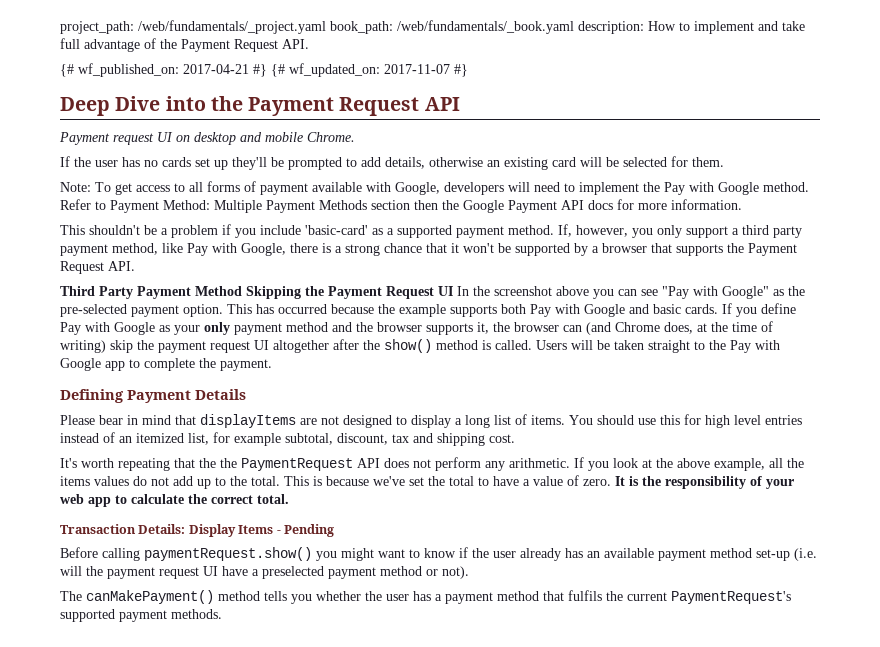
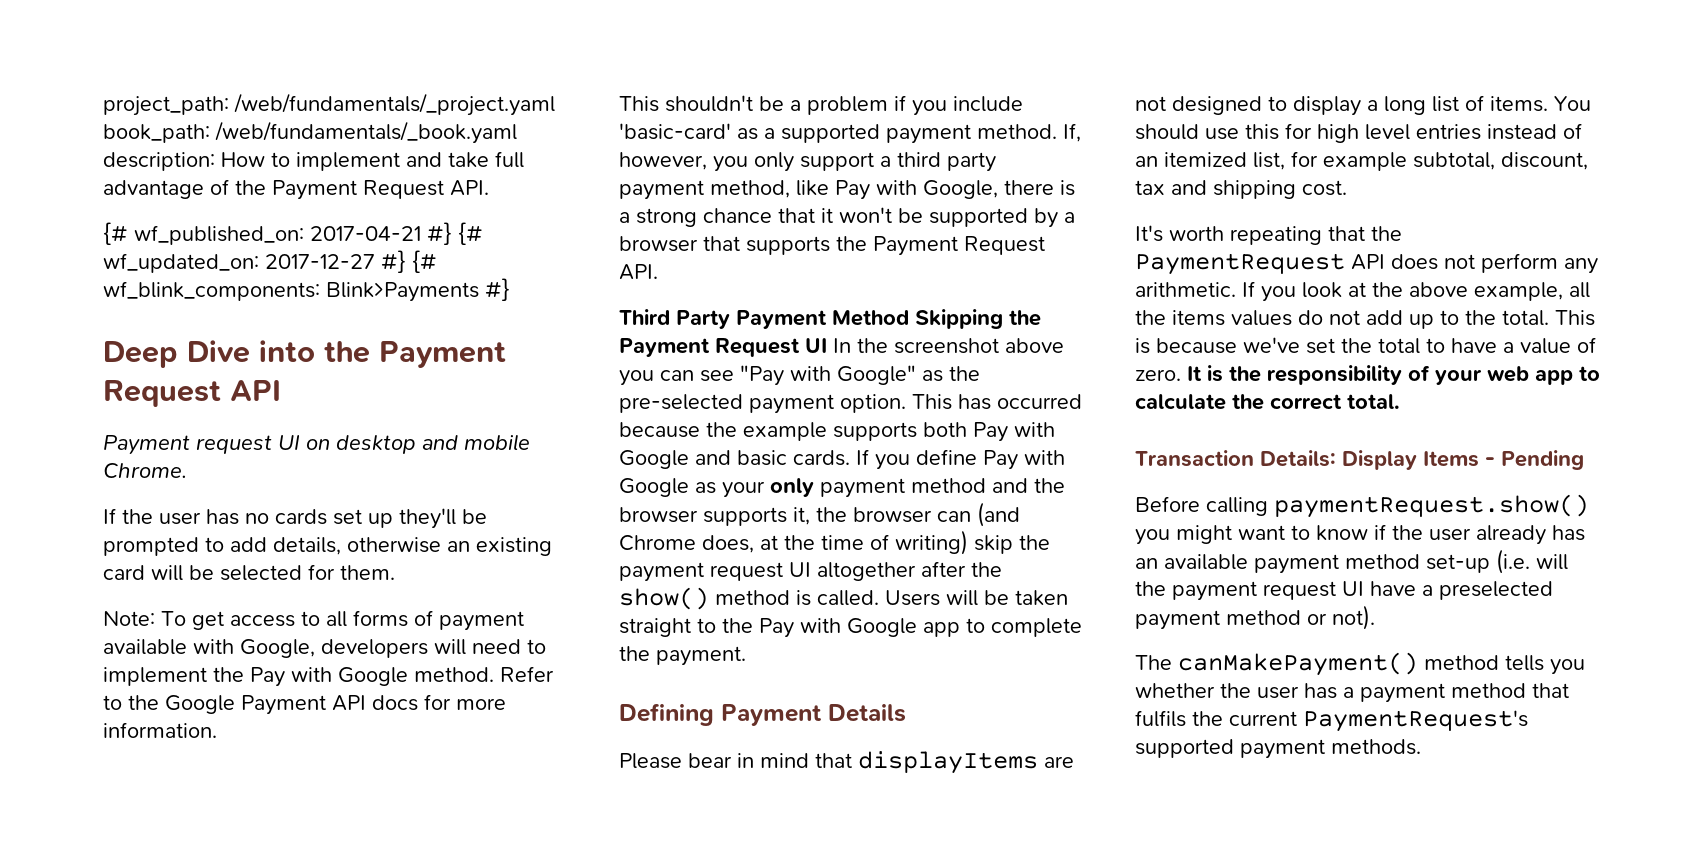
- {# wf_published_on: 2017-04-21 #} {# wf_updated_on: 2017-11-07 #}
+ {# wf_published_on: 2017-04-21 #} {# wf_updated_on: 2017-12-27 #} {# wf_blink_components: Blink>Payments #}
- Refer to Payment Method: Multiple Payment Methods section then the Google Payment API docs for more information.
+ Refer to the Google Payment API docs for more information.
- It's worth repeating that the the PaymentRequest API does not perform any arithmetic.
+ It's worth repeating that the PaymentRequest API does not perform any arithmetic.

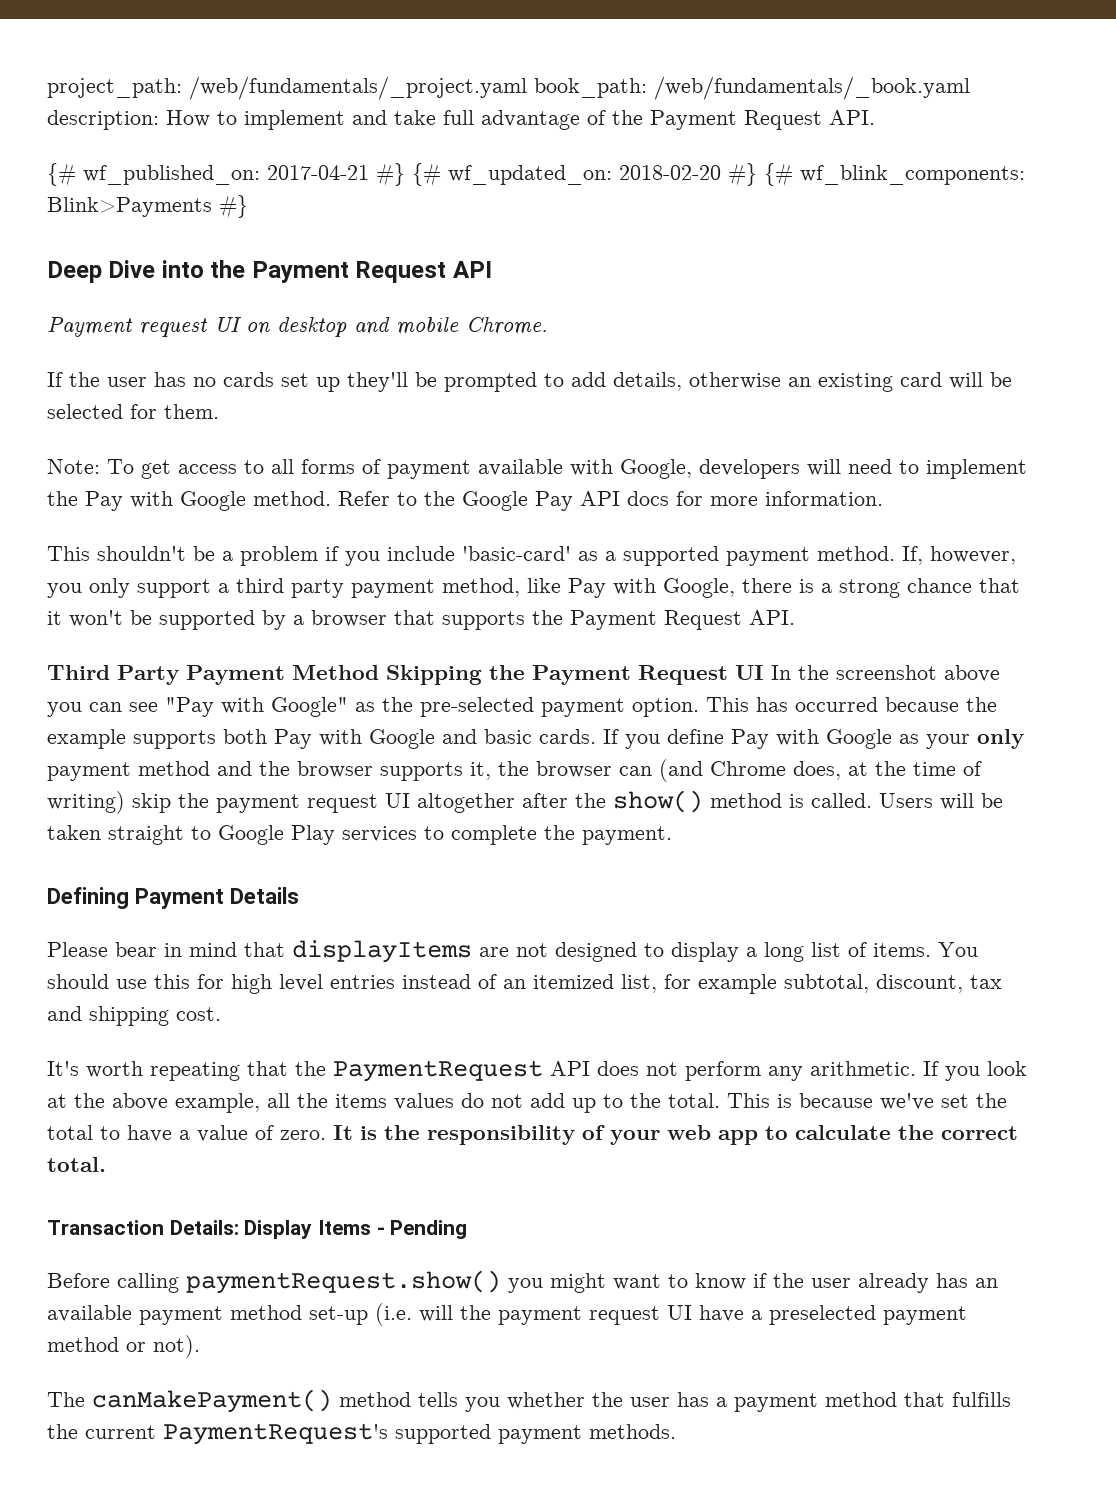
- {# wf_published_on: 2017-04-21 #} {# wf_updated_on: 2017-12-27 #} {# wf_blink_components: Blink>Payments #}
+ {# wf_published_on: 2017-04-21 #} {# wf_updated_on: 2018-02-20 #} {# wf_blink_components: Blink>Payments #}
- Refer to the Google Payment API docs for more information.
+ Refer to the Google Pay API docs for more information.
- Users will be taken straight to the Pay with Google app to complete the payment.
+ Users will be taken straight to Google Play services to complete the payment.
- The canMakePayment() method tells you whether the user has a payment method that fulfils the current PaymentRequest's supported payment methods.
+ The canMakePayment() method tells you whether the user has a payment method that fulfills the current PaymentRequest's supported payment methods.

